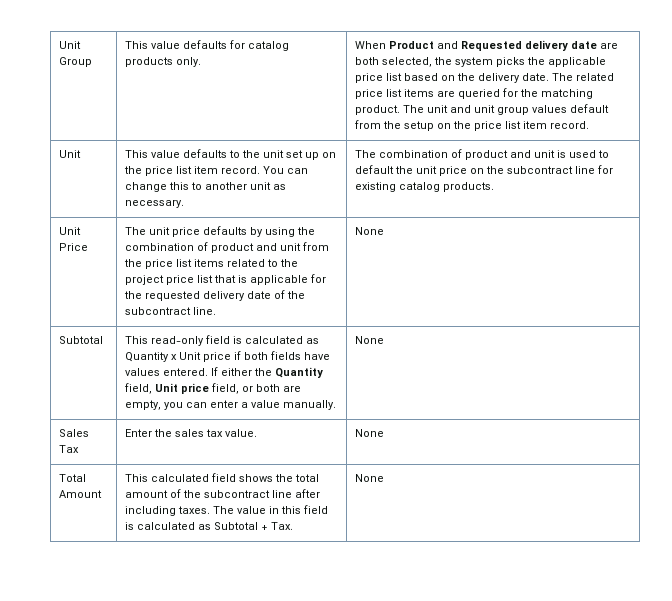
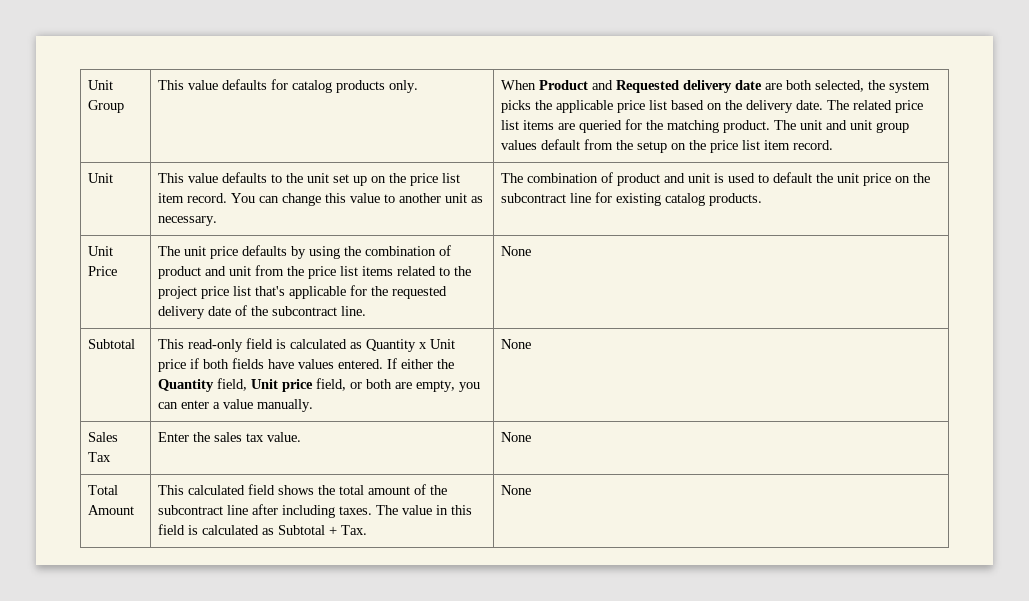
- You can change this to another unit as necessary.
+ You can change this value to another unit as necessary.
- Unit Price | The unit price defaults by using the combination of product and unit from the price list items related to the project price list that is applicable for the requested delivery date of the subcontract line. | None
+ Unit Price | The unit price defaults by using the combination of product and unit from the price list items related to the project price list that's applicable for the requested delivery date of the subcontract line. | None

